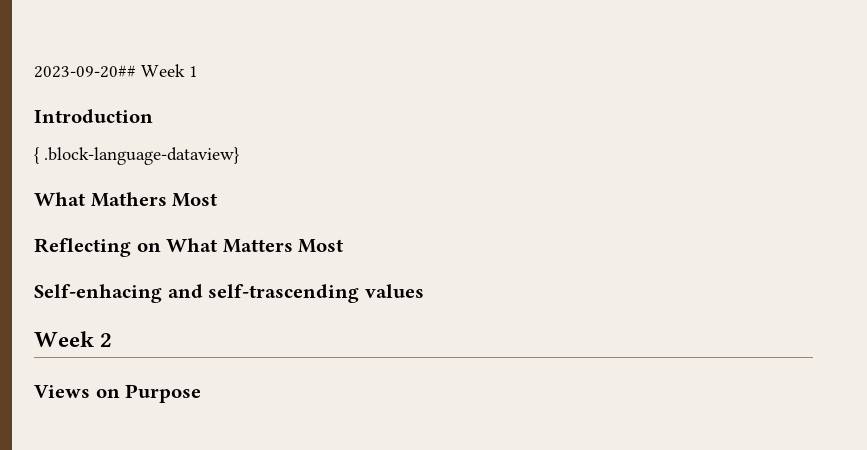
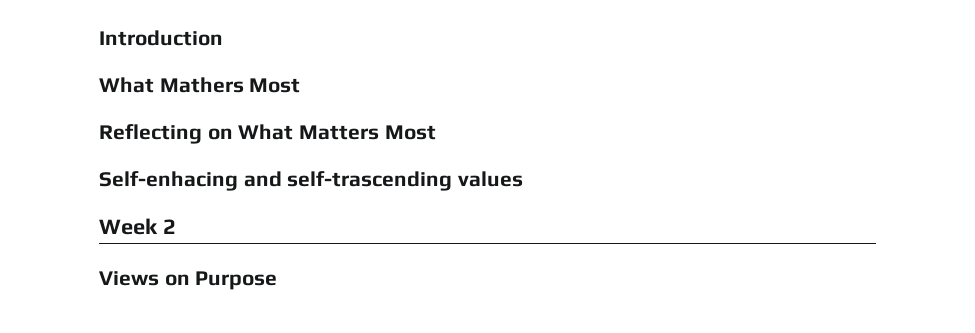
- 2023-09-20## Week 1
- { .block-language-dataview}

